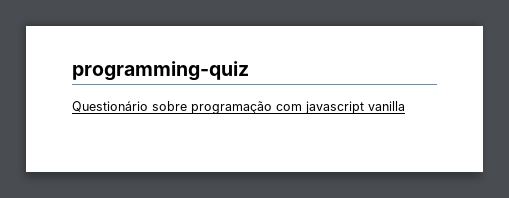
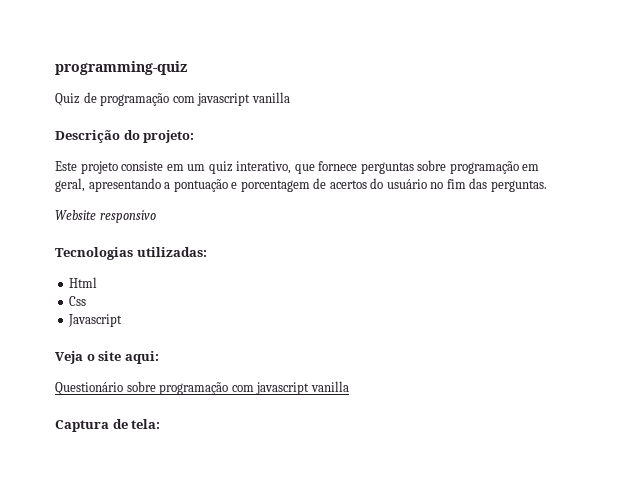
+ Quiz de programação com javascript vanilla
+ Descrição do projeto:
+ Este projeto consiste em um quiz interativo, que fornece perguntas sobre programação em geral, apresentando a pontuação e porcentagem de acertos do usuário no fim das perguntas.
+ Website responsivo
+ Tecnologias utilizadas:
+ Html
+ Css
+ Javascript
+ Veja o site aqui:
+ Captura de tela:

